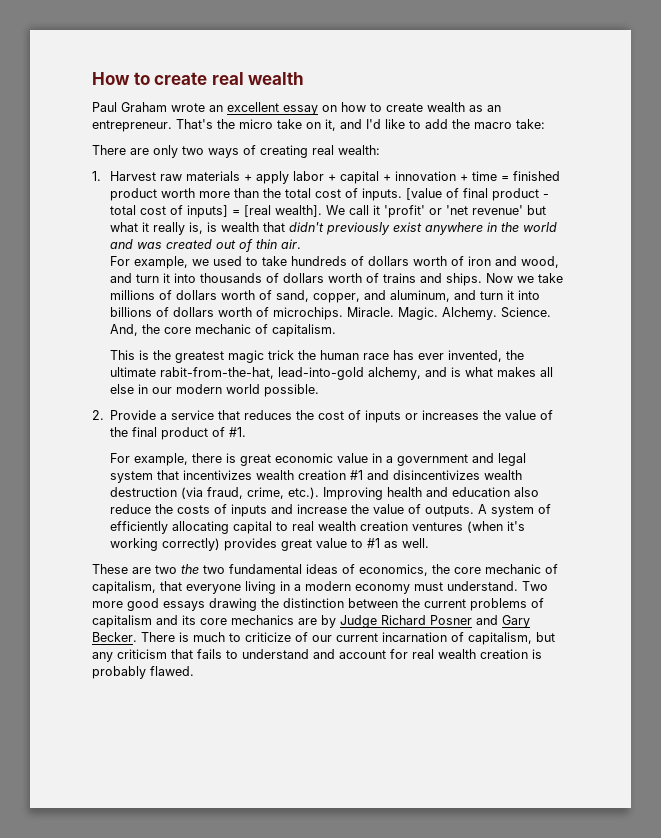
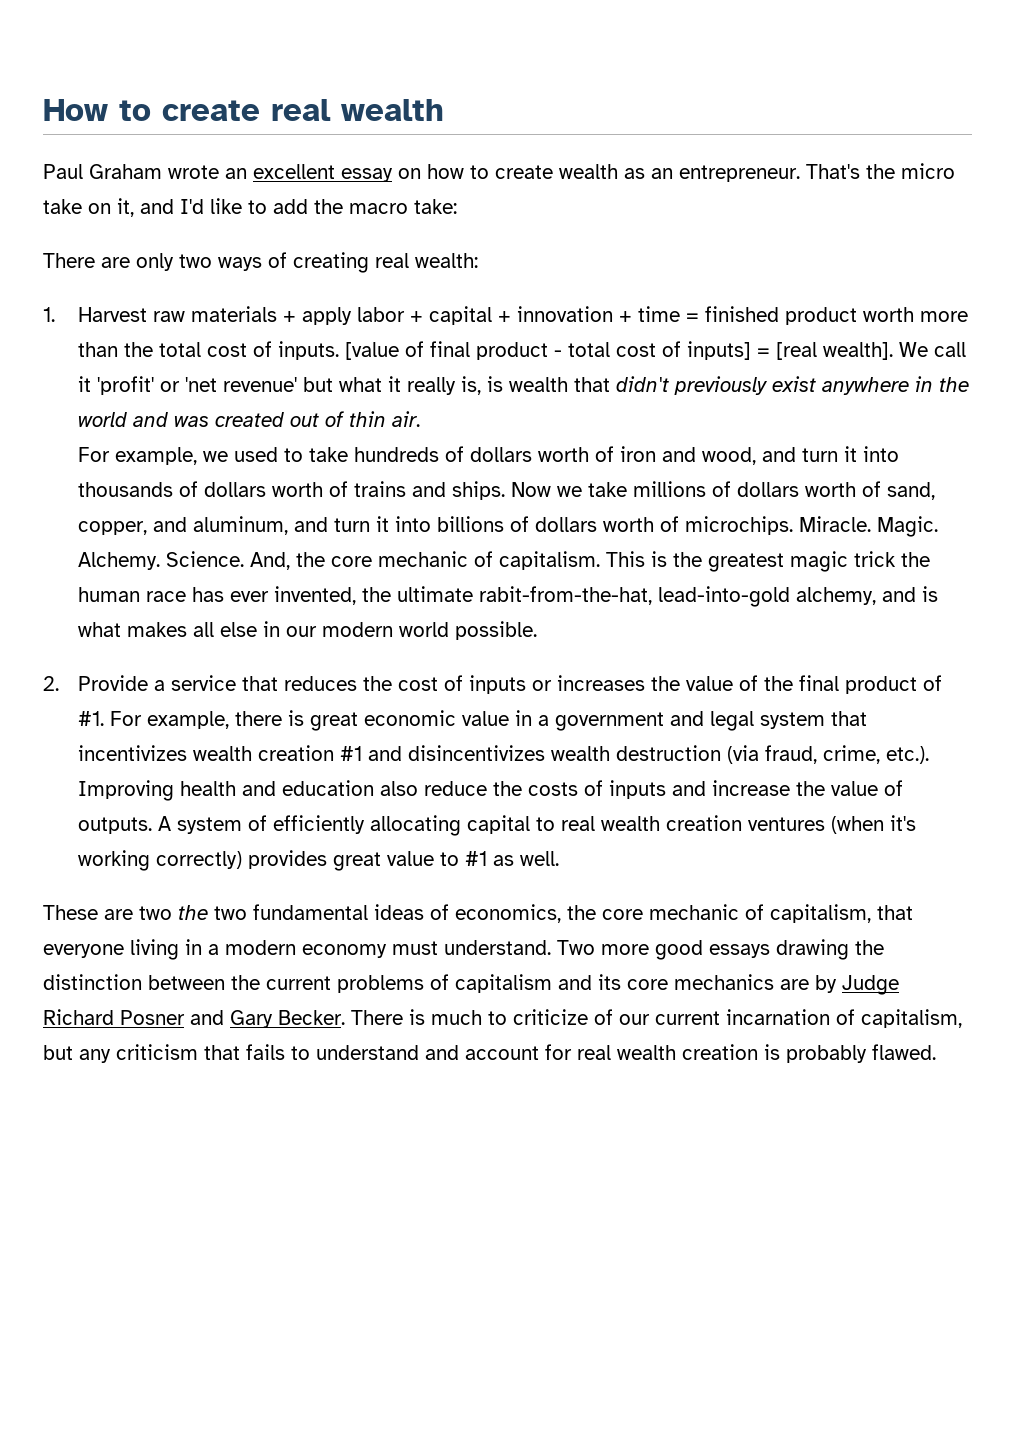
- And, the core mechanic of capitalism.
- This is the greatest magic trick the human race has ever invented, the ultimate rabit-from-the-hat, lead-into-gold alchemy, and is what makes all else in our modern world possible.
+ And, the core mechanic of capitalism. This is the greatest magic trick the human race has ever invented, the ultimate rabit-from-the-hat, lead-into-gold alchemy, and is what makes all else in our modern world possible.
- 2. Provide a service that reduces the cost of inputs or increases the value of the final product of #1.
- For example, there is great economic value in a government and legal system that incentivizes wealth creation #1 and disincentivizes wealth destruction (via fraud, crime, etc.). Improving health and education also reduce the costs of inputs and increase the value of outputs.
+ 2. Provide a service that reduces the cost of inputs or increases the value of the final product of #1. For example, there is great economic value in a government and legal system that incentivizes wealth creation #1 and disincentivizes wealth destruction (via fraud, crime, etc.). Improving health and education also reduce the costs of inputs and increase the value of outputs.

